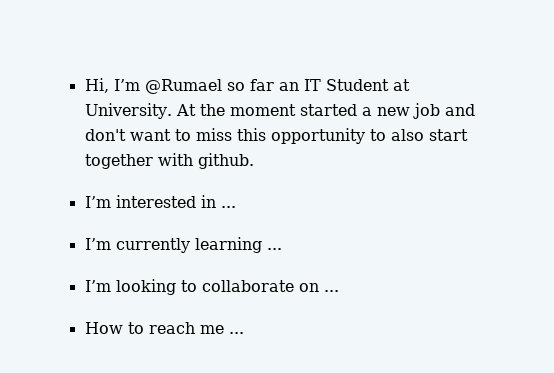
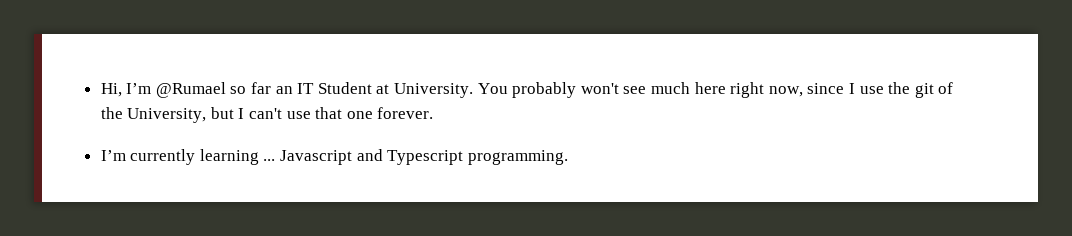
- At the moment started a new job and don't want to miss this opportunity to also start together with github.
- I’m interested in ...
- I’m currently learning ...
- I’m looking to collaborate on ...
- How to reach me ...
+ You probably won't see much here right now, since I use the git of the University, but I can't use that one forever.
+ I’m currently learning ... Javascript and Typescript programming.

